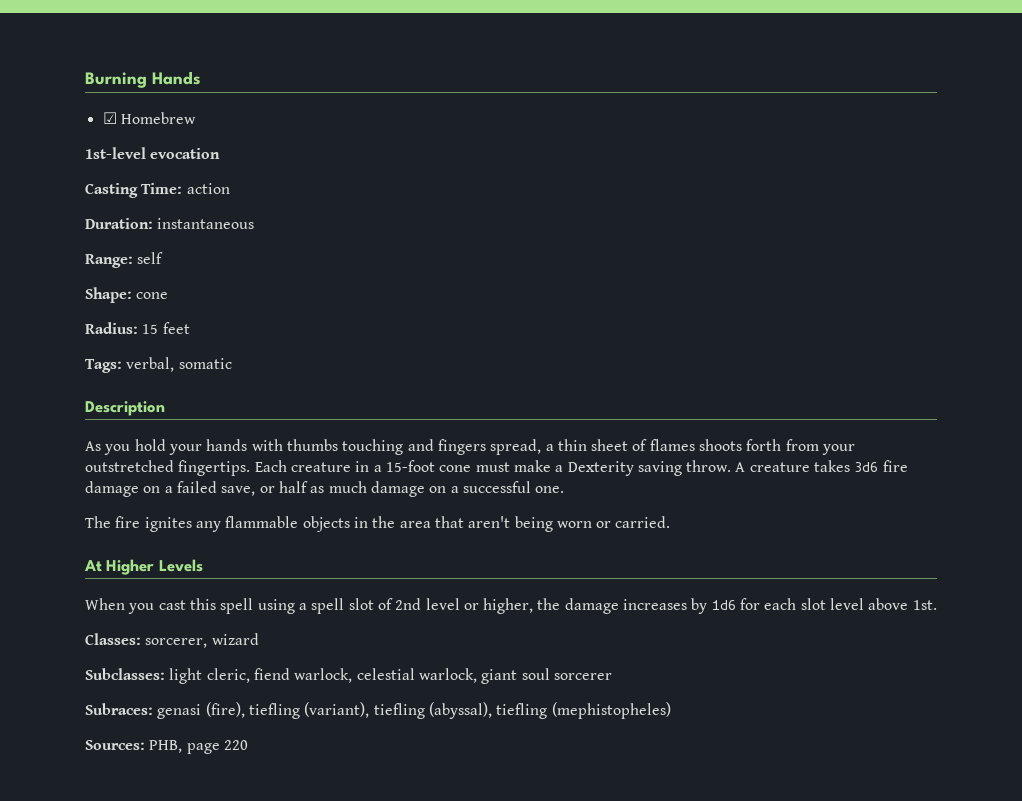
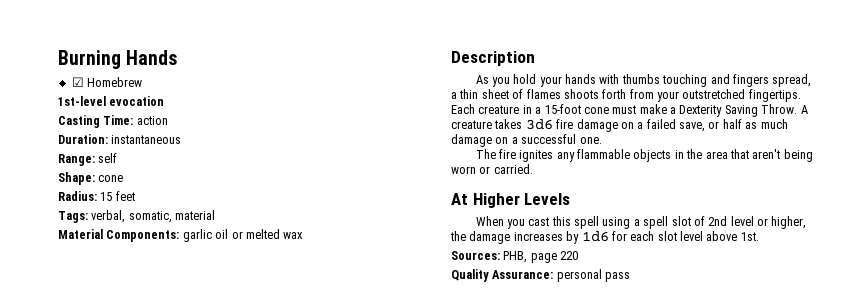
- Tags: verbal, somatic
+ Tags: verbal, somatic, material
+ Material Components: garlic oil or melted wax
- Each creature in a 15-foot cone must make a Dexterity saving throw.
+ Each creature in a 15-foot cone must make a Dexterity Saving Throw.
- Classes: sorcerer, wizard
- Subclasses: light cleric, fiend warlock, celestial warlock, giant soul sorcerer
- Subraces: genasi (fire), tiefling (variant), tiefling (abyssal), tiefling (mephistopheles)
+ Quality Assurance: personal pass

